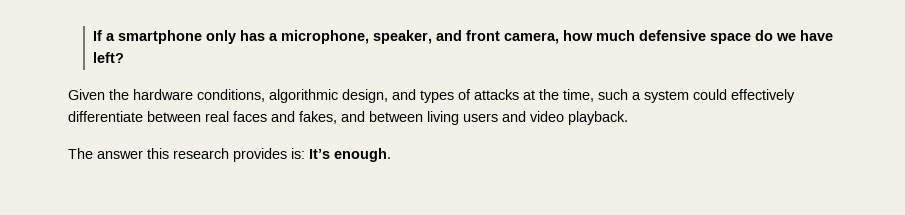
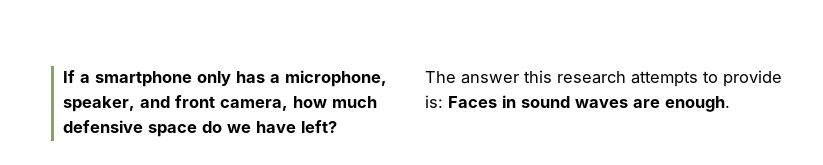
- Given the hardware conditions, algorithmic design, and types of attacks at the time, such a system could effectively differentiate between real faces and fakes, and between living users and video playback.
- The answer this research provides is: It’s enough.
+ The answer this research attempts to provide is: Faces in sound waves are enough.

